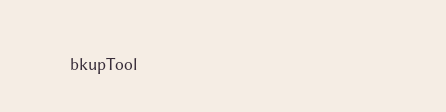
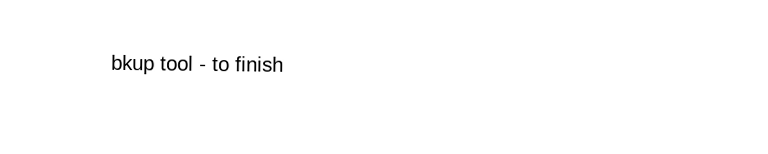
- bkupTool
+ bkup tool - to finish

